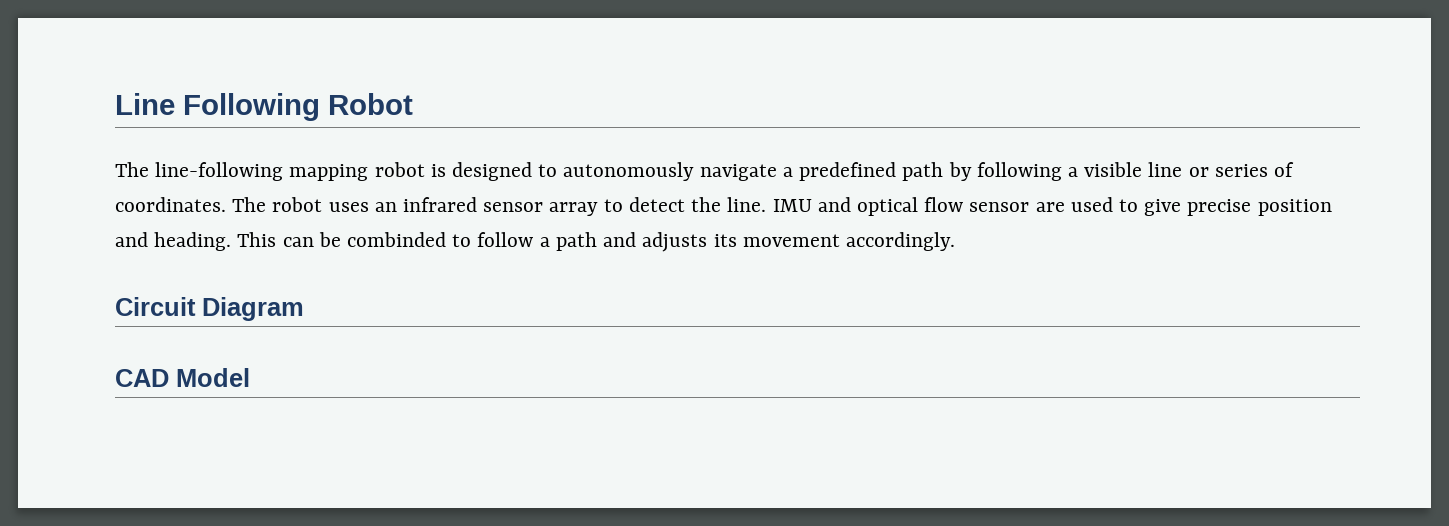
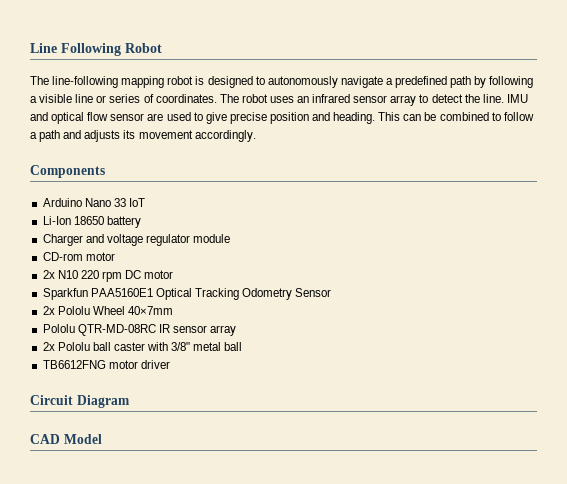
- This can be combinded to follow a path and adjusts its movement accordingly.
+ This can be combined to follow a path and adjusts its movement accordingly.
+ Components
+ Arduino Nano 33 IoT
+ Li-Ion 18650 battery
+ Charger and voltage regulator module
+ CD-rom motor
+ 2x N10 220 rpm DC motor
+ Sparkfun PAA5160E1 Optical Tracking Odometry Sensor
+ 2x Pololu Wheel 40×7mm
+ Pololu QTR-MD-08RC IR sensor array
+ 2x Pololu ball caster with 3/8" metal ball
+ TB6612FNG motor driver

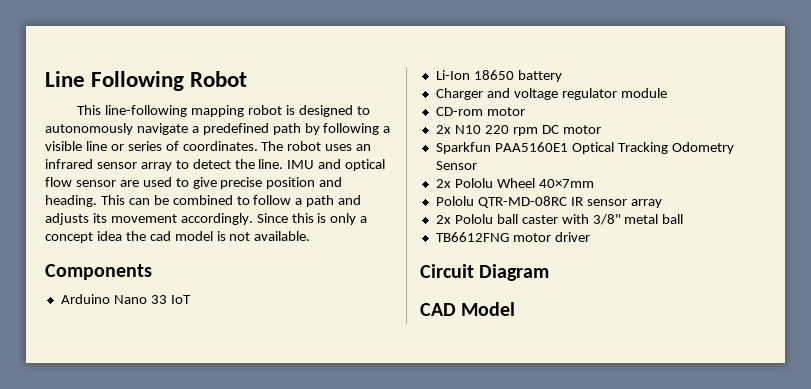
- The line-following mapping robot is designed to autonomously navigate a predefined path by following a visible line or series of coordinates.
+ This line-following mapping robot is designed to autonomously navigate a predefined path by following a visible line or series of coordinates.
+ Since this is only a concept idea the cad model is not available.

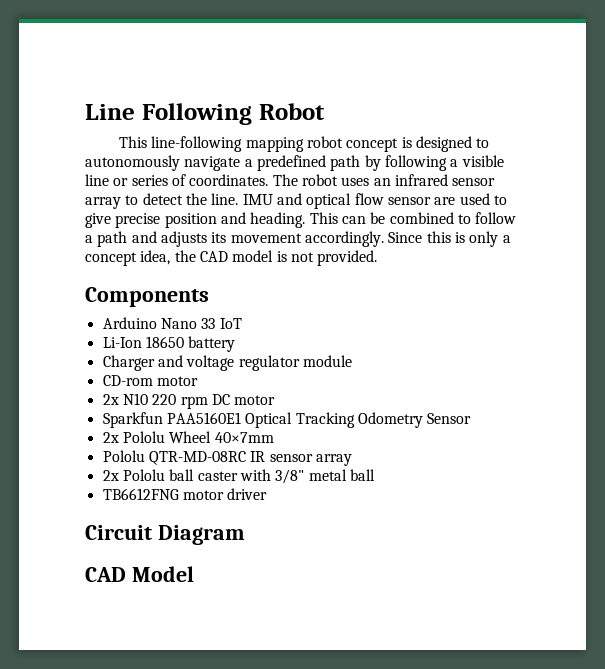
- This line-following mapping robot is designed to autonomously navigate a predefined path by following a visible line or series of coordinates.
+ This line-following mapping robot concept is designed to autonomously navigate a predefined path by following a visible line or series of coordinates.
- Since this is only a concept idea the cad model is not available.
+ Since this is only a concept idea, the CAD model is not provided.

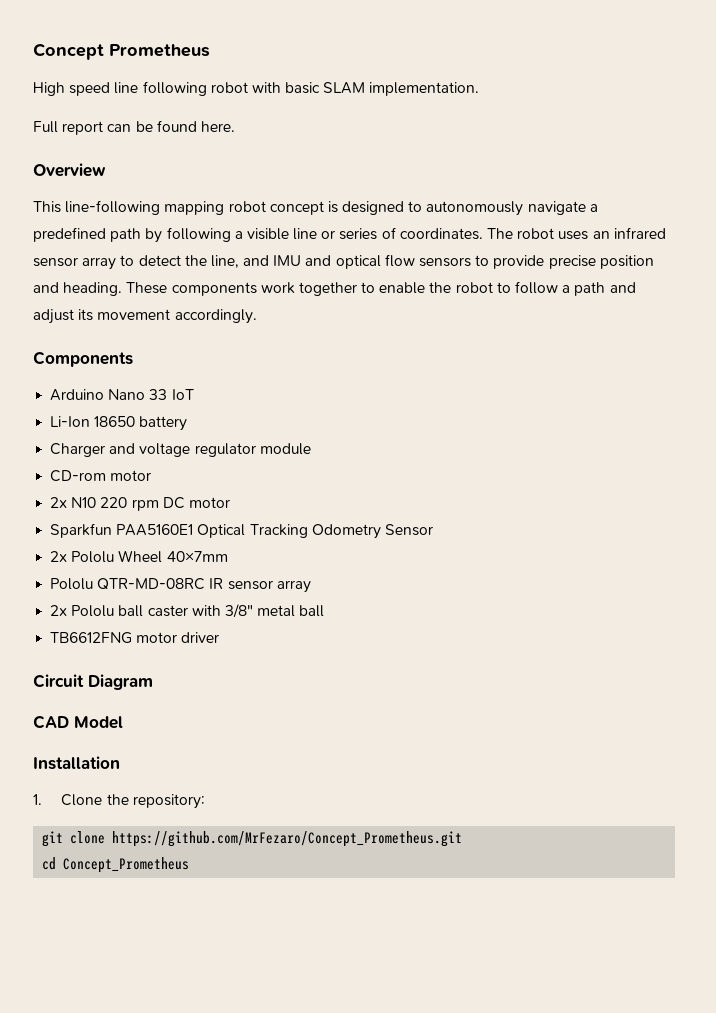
- Line Following Robot
+ Concept Prometheus
+ High speed line following robot with basic SLAM implementation.
+ Full report can be found here.
+ Overview
- The robot uses an infrared sensor array to detect the line. IMU and optical flow sensor are used to give precise position and heading. This can be combined to follow a path and adjusts its movement accordingly. Since this is only a concept idea, the CAD model is not provided.
+ The robot uses an infrared sensor array to detect the line, and IMU and optical flow sensors to provide precise position and heading. These components work together to enable the robot to follow a path and adjust its movement accordingly.
+ Installation
+ 1. Clone the repository:
+ git clone https://github.com/MrFezaro/Concept_Prometheus.git
+ cd Concept_Prometheus

